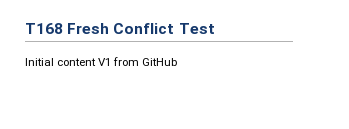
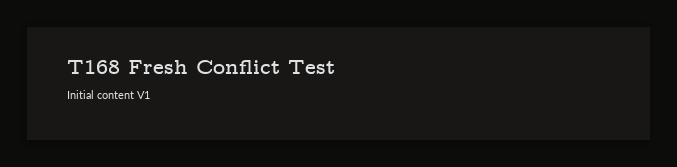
- Initial content V1 from GitHub
+ Initial content V1

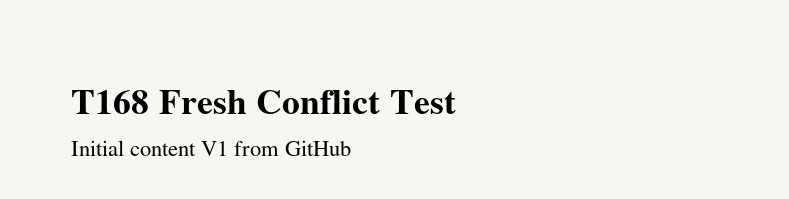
- Initial content V1
+ Initial content V1 from GitHub

